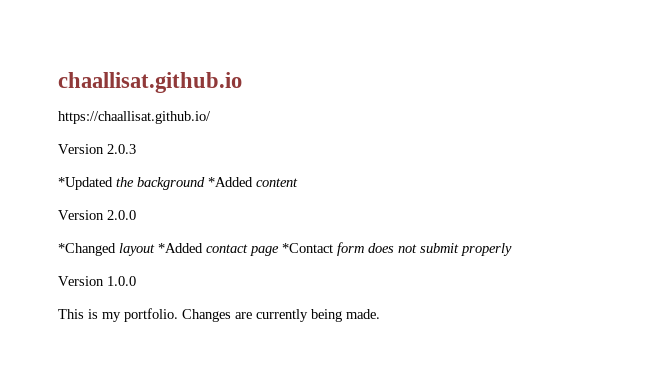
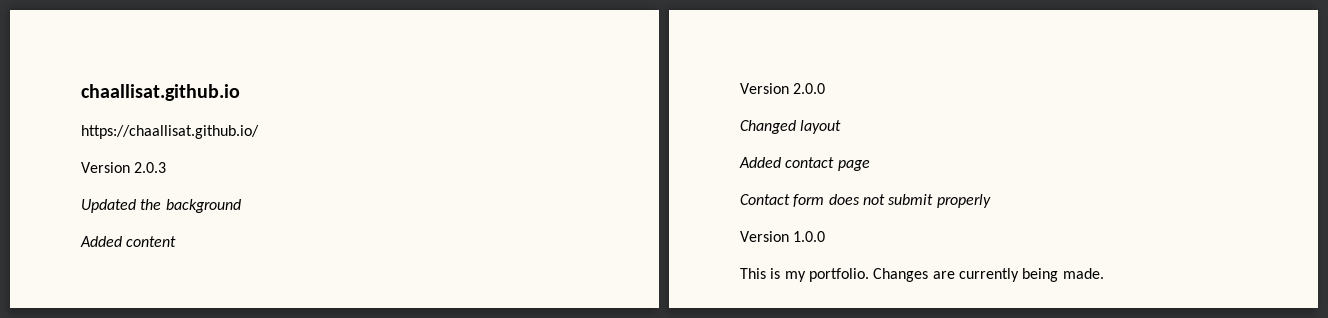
- *Updated the background *Added content
+ Updated the background
+ Added content
- *Changed layout *Added contact page *Contact form does not submit properly
+ Changed layout
+ Added contact page
+ Contact form does not submit properly

